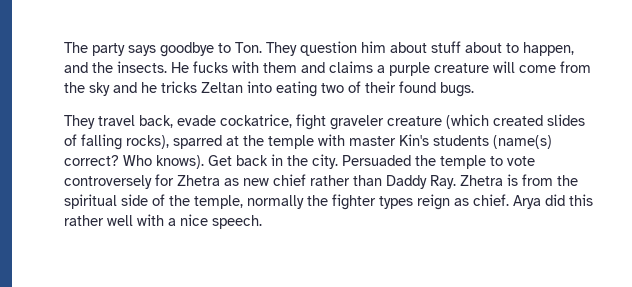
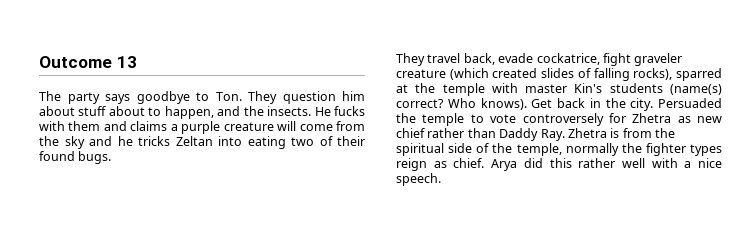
+ Outcome 13

